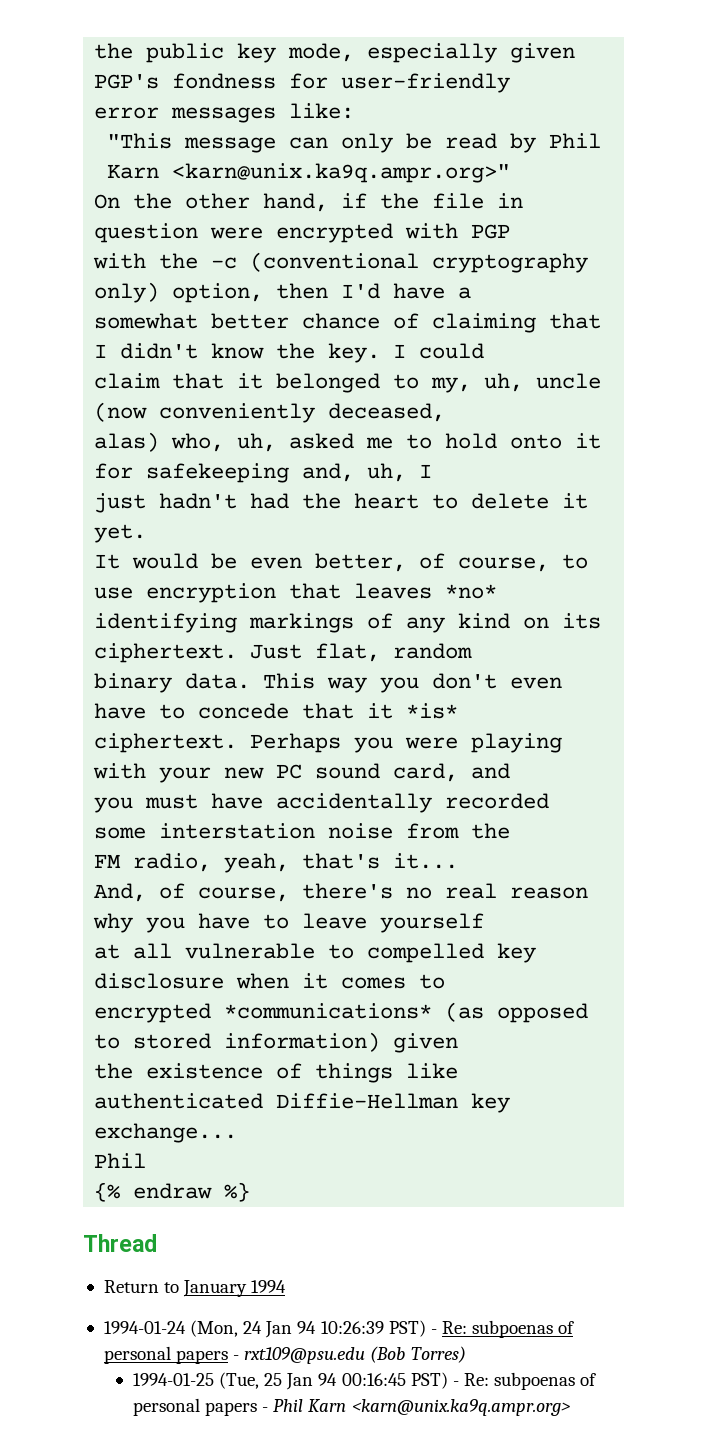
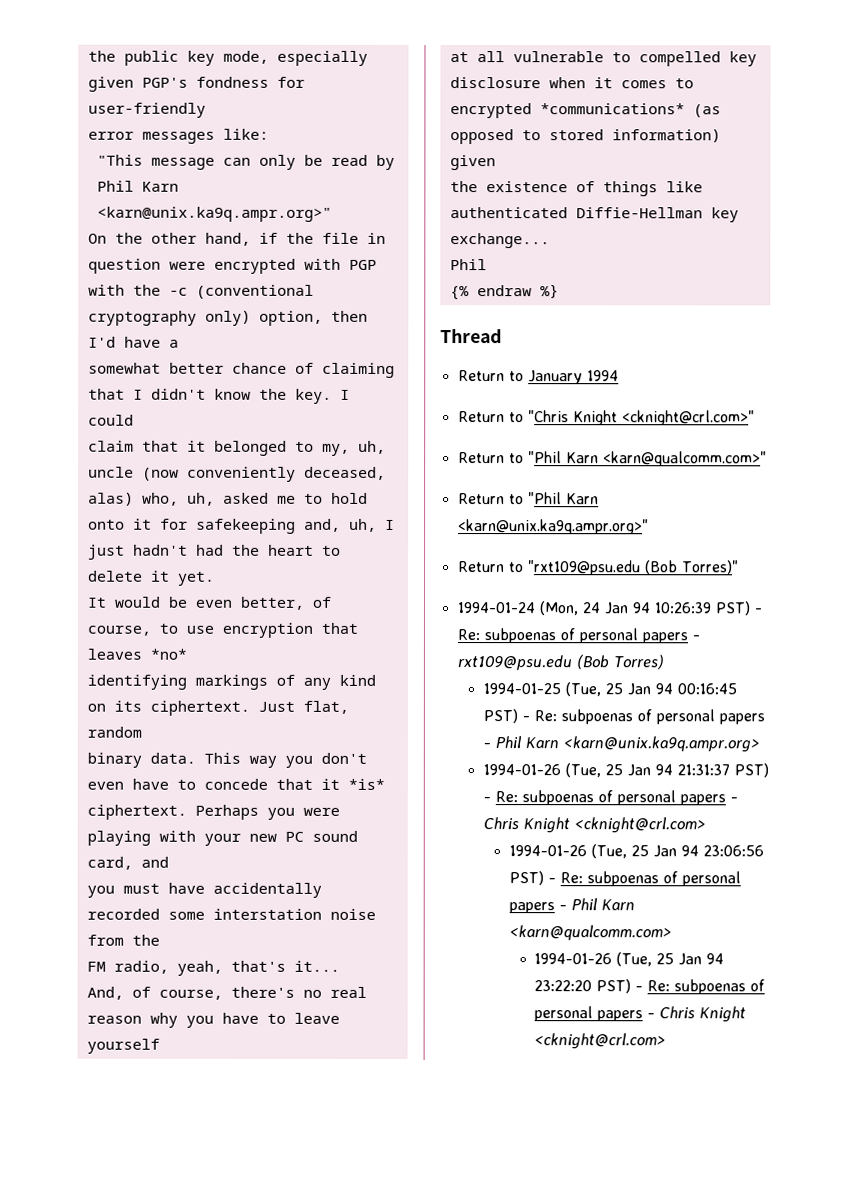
+ Return to "Chris Knight <cknight@crl.com>"
+ Return to "Phil Karn <karn@qualcomm.com>"
+ Return to "Phil Karn <karn@unix.ka9q.ampr.org>"
+ Return to "rxt109@psu.edu (Bob Torres)"
+ 1994-01-26 (Tue, 25 Jan 94 21:31:37 PST) - Re: subpoenas of personal papers - Chris Knight <cknight@crl.com>
+ 1994-01-26 (Tue, 25 Jan 94 23:06:56 PST) - Re: subpoenas of personal papers - Phil Karn <karn@qualcomm.com>
+ 1994-01-26 (Tue, 25 Jan 94 23:22:20 PST) - Re: subpoenas of personal papers - Chris Knight <cknight@crl.com>

